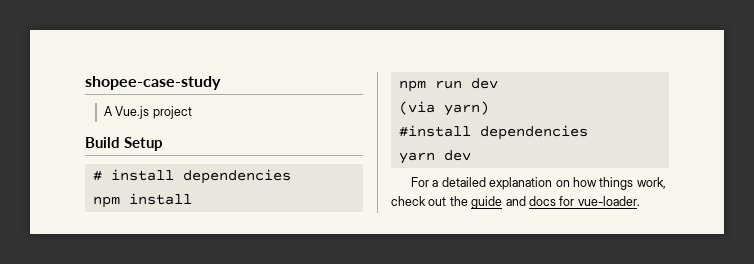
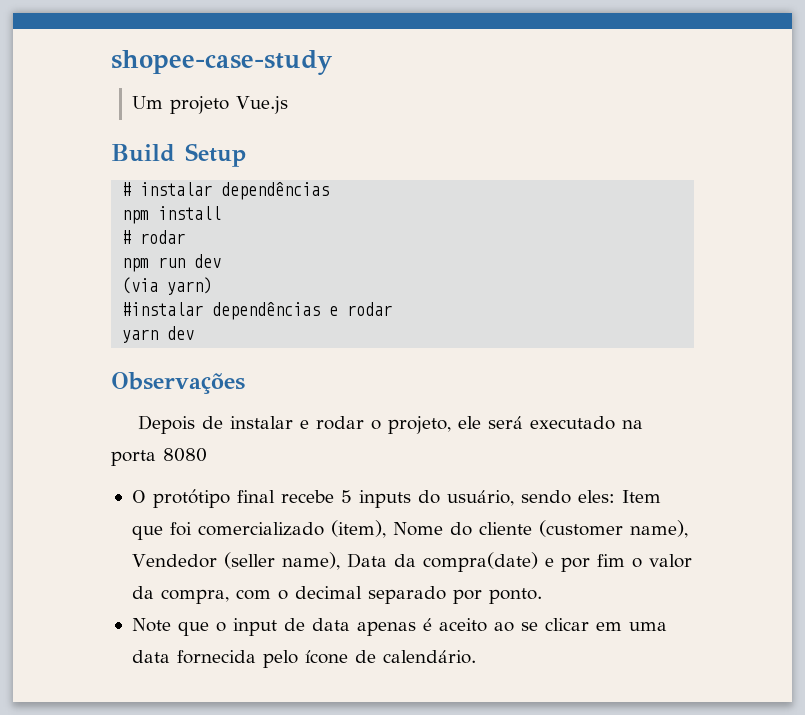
- A Vue.js project
+ Um projeto Vue.js
- # install dependencies
+ # instalar dependências
+ # rodar
- #install dependencies
+ #instalar dependências e rodar
  yarn dev
- For a detailed explanation on how things work, check out the guide and docs for vue-loader.
+ Observações
+ Depois de instalar e rodar o projeto, ele será executado na porta 8080
+ O protótipo final recebe 5 inputs do usuário, sendo eles: Item que foi comercializado (item), Nome do cliente (customer name), Vendedor (seller name), Data da compra(date) e por fim o valor da compra, com o decimal separado por ponto.
+ Note que o input de data apenas é aceito ao se clicar em uma data fornecida pelo ícone de calendário.

